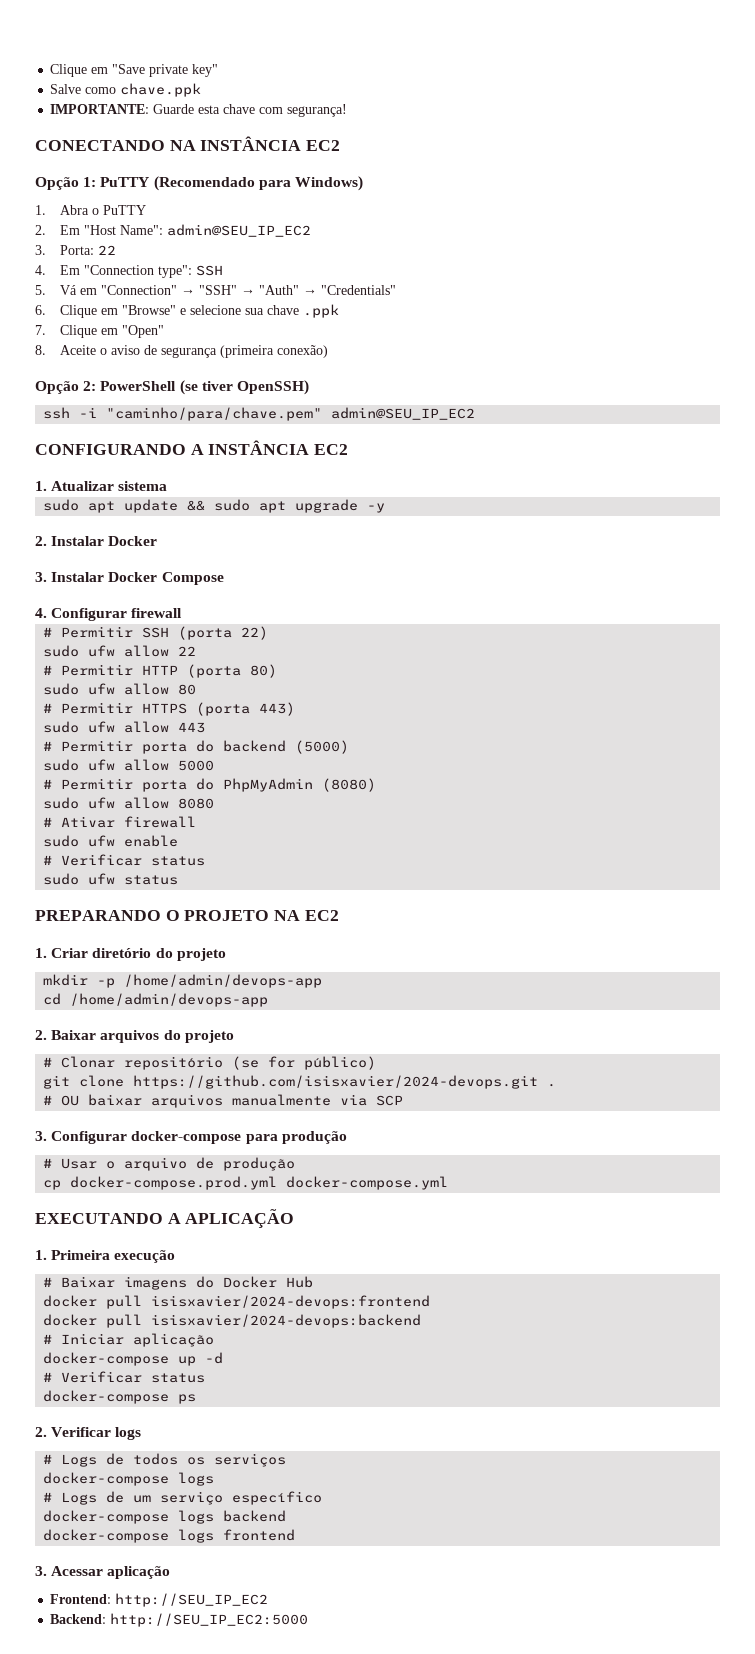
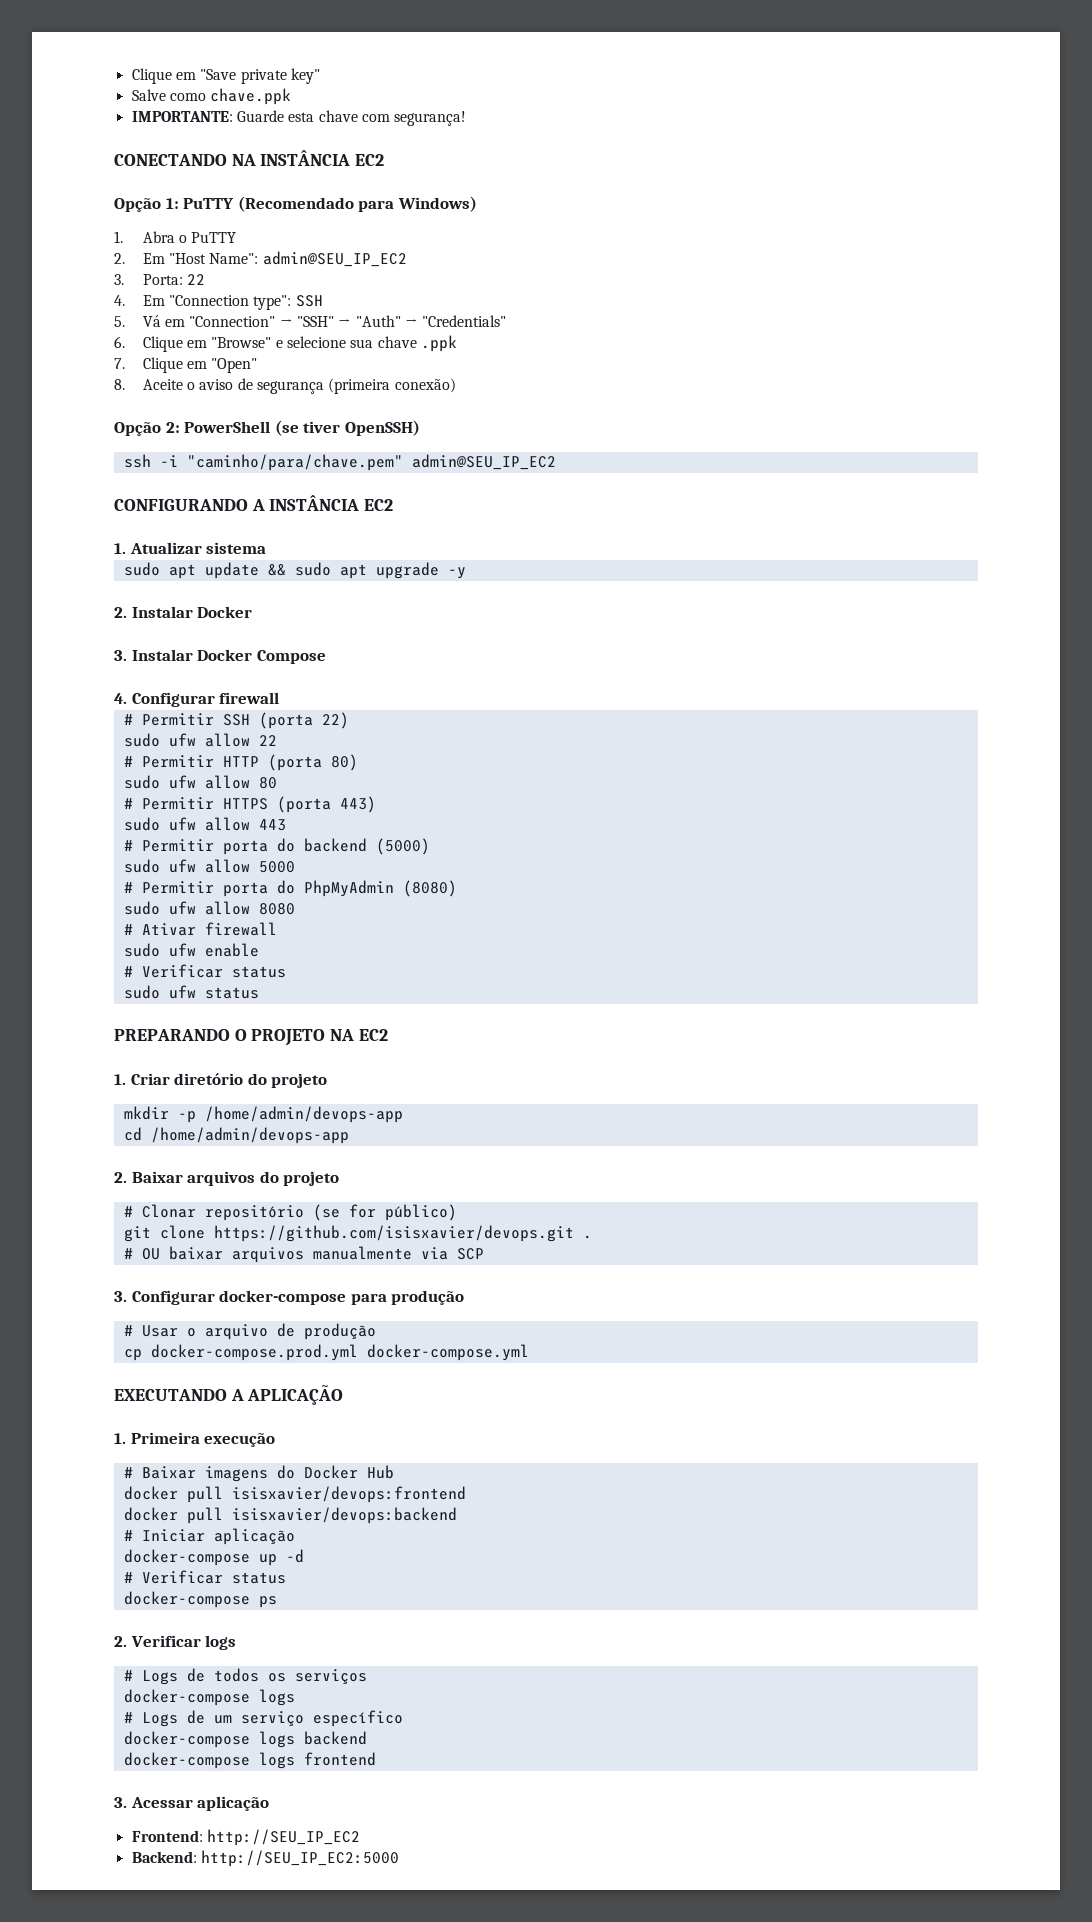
- git clone https://github.com/isisxavier/2024-devops.git .
+ git clone https://github.com/isisxavier/devops.git .
- docker pull isisxavier/2024-devops:frontend
- docker pull isisxavier/2024-devops:backend
+ docker pull isisxavier/devops:frontend
+ docker pull isisxavier/devops:backend

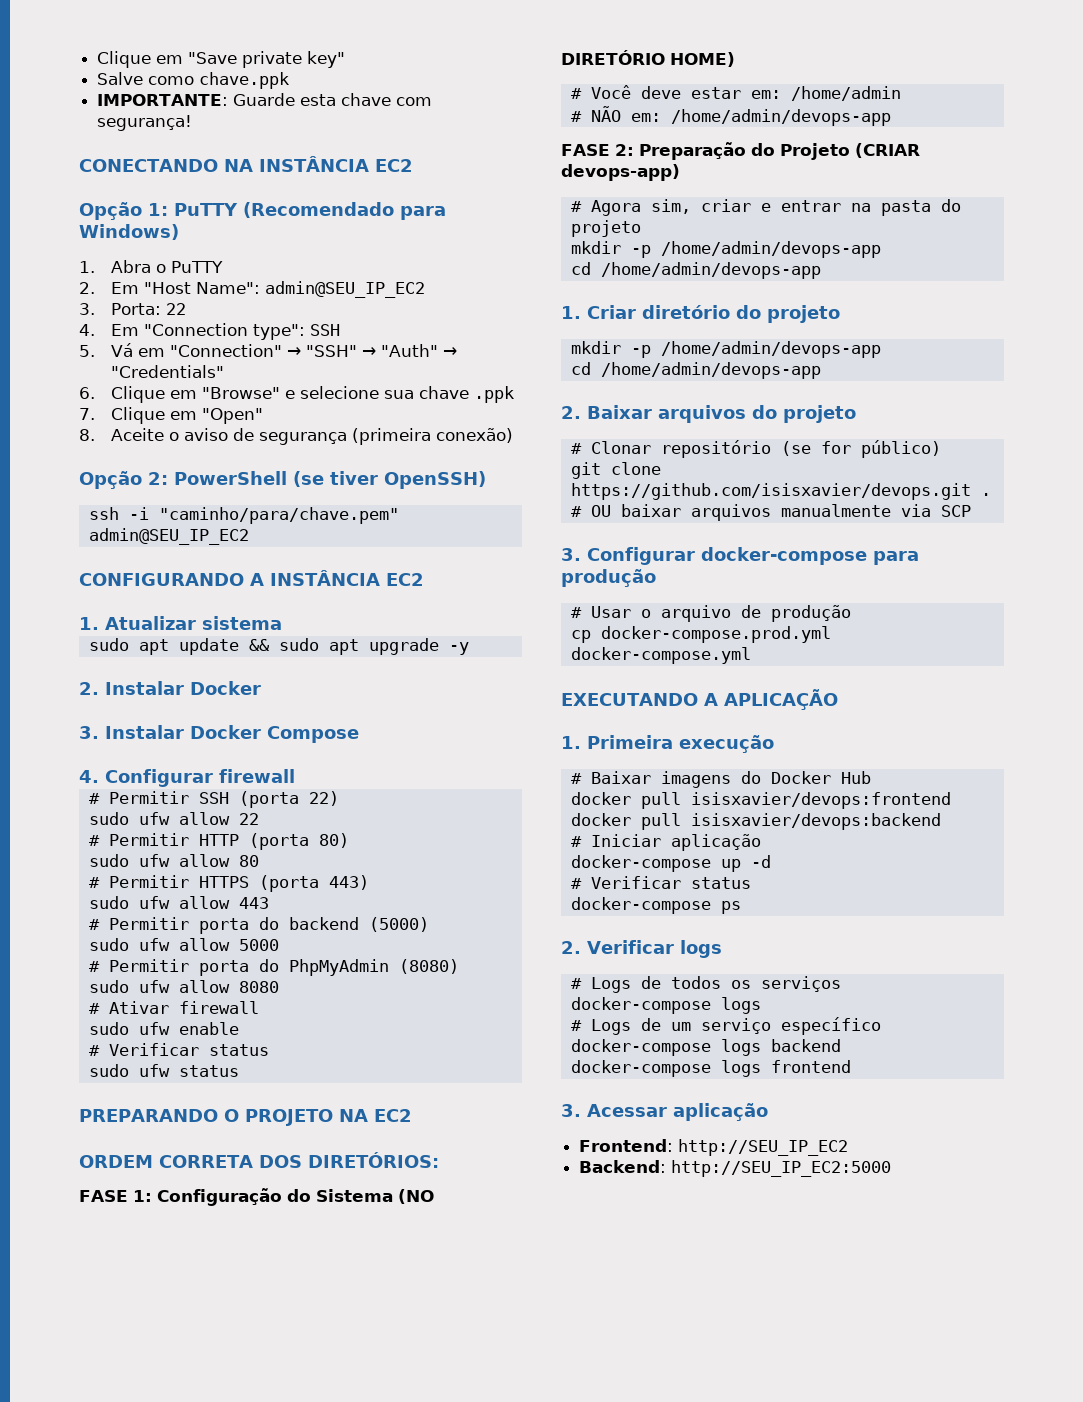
+ ORDEM CORRETA DOS DIRETÓRIOS:
+ FASE 1: Configuração do Sistema (NO DIRETÓRIO HOME)
+ # Você deve estar em: /home/admin
+ # NÃO em: /home/admin/devops-app
+ FASE 2: Preparação do Projeto (CRIAR devops-app)
+ # Agora sim, criar e entrar na pasta do projeto
+ mkdir -p /home/admin/devops-app
+ cd /home/admin/devops-app

